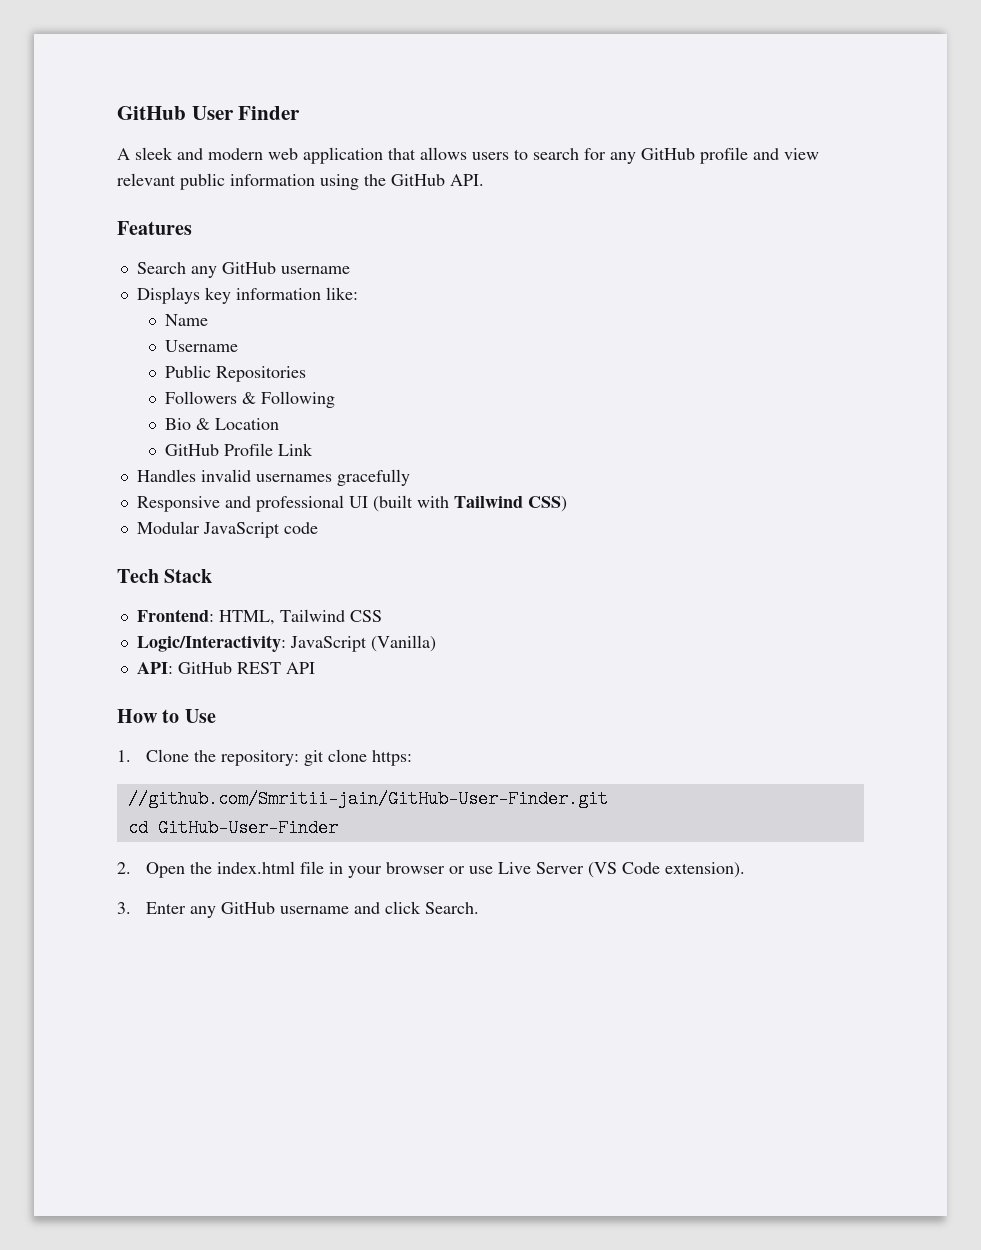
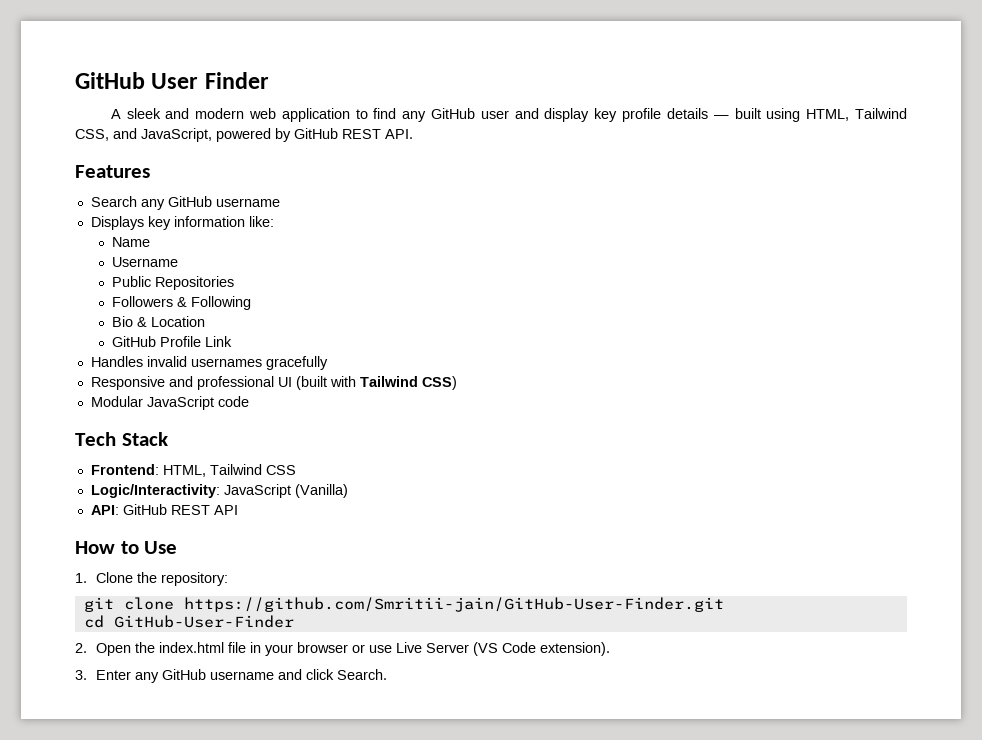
- A sleek and modern web application that allows users to search for any GitHub profile and view relevant public information using the GitHub API.
+ A sleek and modern web application to find any GitHub user and display key profile details — built using HTML, Tailwind CSS, and JavaScript, powered by GitHub REST API.
- 1. Clone the repository: git clone https:
- //github.com/Smritii-jain/GitHub-User-Finder.git
+ 1. Clone the repository:
+ git clone https://github.com/Smritii-jain/GitHub-User-Finder.git

